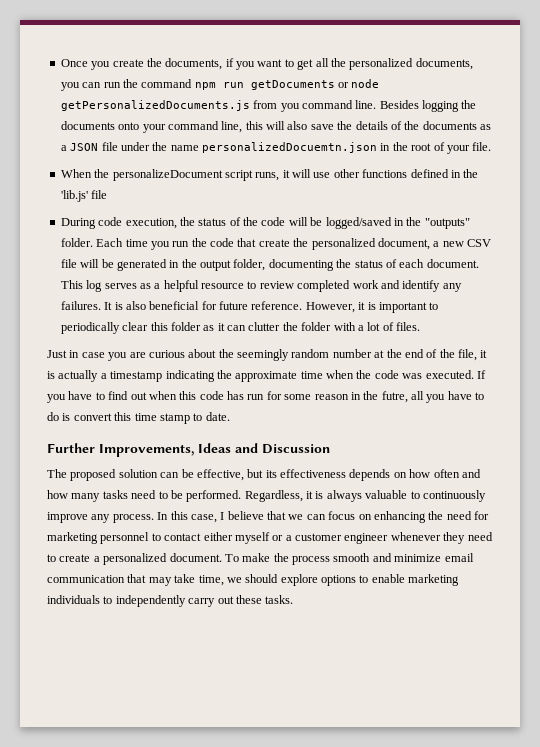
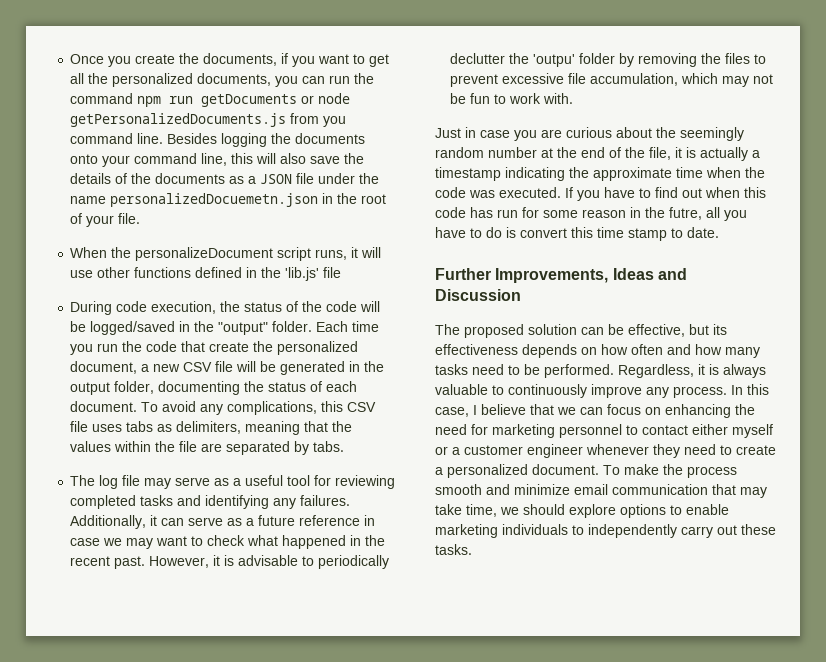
- Besides logging the documents onto your command line, this will also save the details of the documents as a JSON file under the name personalizedDocuemtn.json in the root of your file.
+ Besides logging the documents onto your command line, this will also save the details of the documents as a JSON file under the name personalizedDocuemetn.json in the root of your file.
- During code execution, the status of the code will be logged/saved in the "outputs" folder.
+ During code execution, the status of the code will be logged/saved in the "output" folder.
- This log serves as a helpful resource to review completed work and identify any failures. It is also beneficial for future reference.
+ To avoid any complications, this CSV file uses tabs as delimiters, meaning that the values within the file are separated by tabs.
+ The log file may serve as a useful tool for reviewing completed tasks and identifying any failures. Additionally, it can serve as a future reference in case we may want to check what happened in the recent past.
- However, it is important to periodically clear this folder as it can clutter the folder with a lot of files.
+ However, it is advisable to periodically declutter the 'outpu' folder by removing the files to prevent excessive file accumulation, which may not be fun to work with.

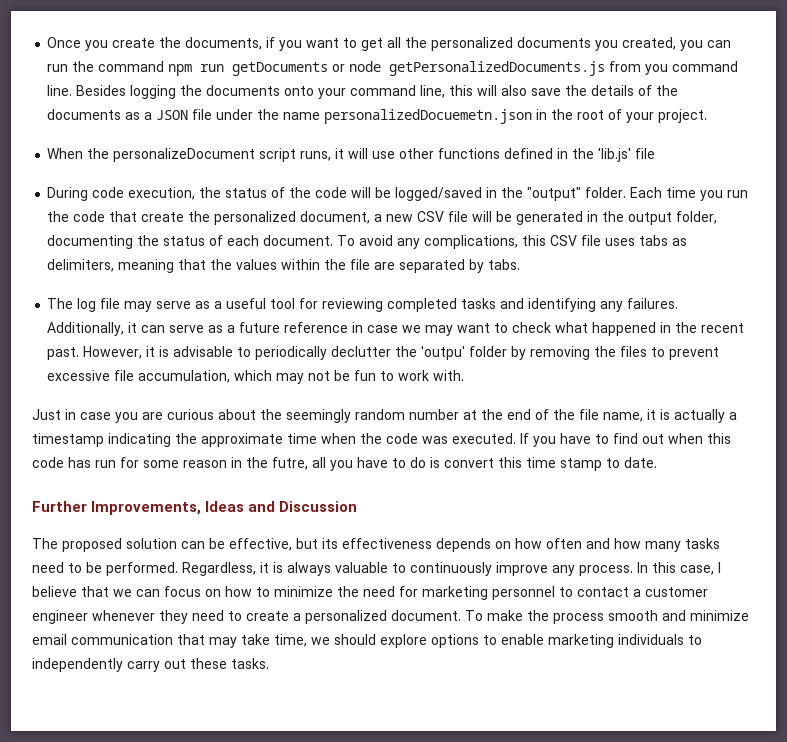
- Once you create the documents, if you want to get all the personalized documents, you can run the command npm run getDocuments or node getPersonalizedDocuments.js from you command line.
+ Once you create the documents, if you want to get all the personalized documents you created, you can run the command npm run getDocuments or node getPersonalizedDocuments.js from you command line.
- Besides logging the documents onto your command line, this will also save the details of the documents as a JSON file under the name personalizedDocuemetn.json in the root of your file.
+ Besides logging the documents onto your command line, this will also save the details of the documents as a JSON file under the name personalizedDocuemetn.json in the root of your project.
- Just in case you are curious about the seemingly random number at the end of the file, it is actually a timestamp indicating the approximate time when the code was executed.
+ Just in case you are curious about the seemingly random number at the end of the file name, it is actually a timestamp indicating the approximate time when the code was executed.
- In this case, I believe that we can focus on enhancing the need for marketing personnel to contact either myself or a customer engineer whenever they need to create a personalized document.
+ In this case, I believe that we can focus on how to minimize the need for marketing personnel to contact a customer engineer whenever they need to create a personalized document.

